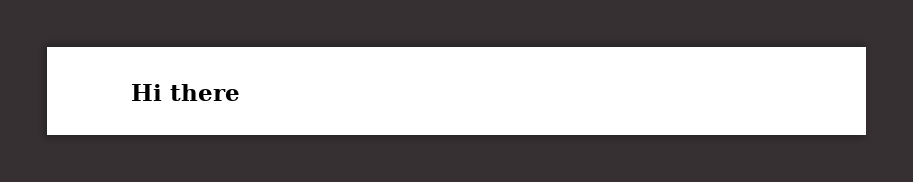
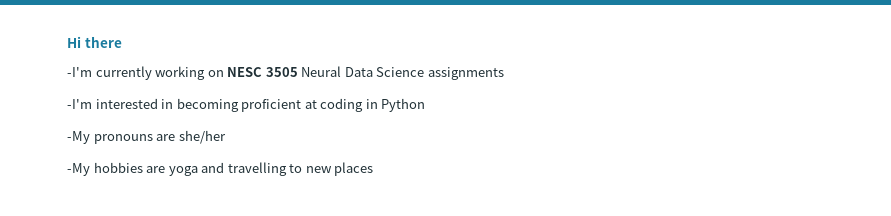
+ -I'm currently working on NESC 3505 Neural Data Science assignments
+ -I'm interested in becoming proficient at coding in Python
+ -My pronouns are she/her
+ -My hobbies are yoga and travelling to new places

